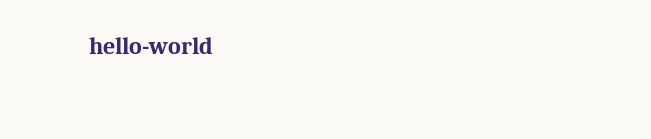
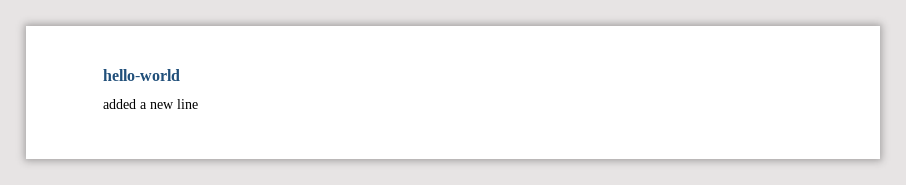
+ added a new line

